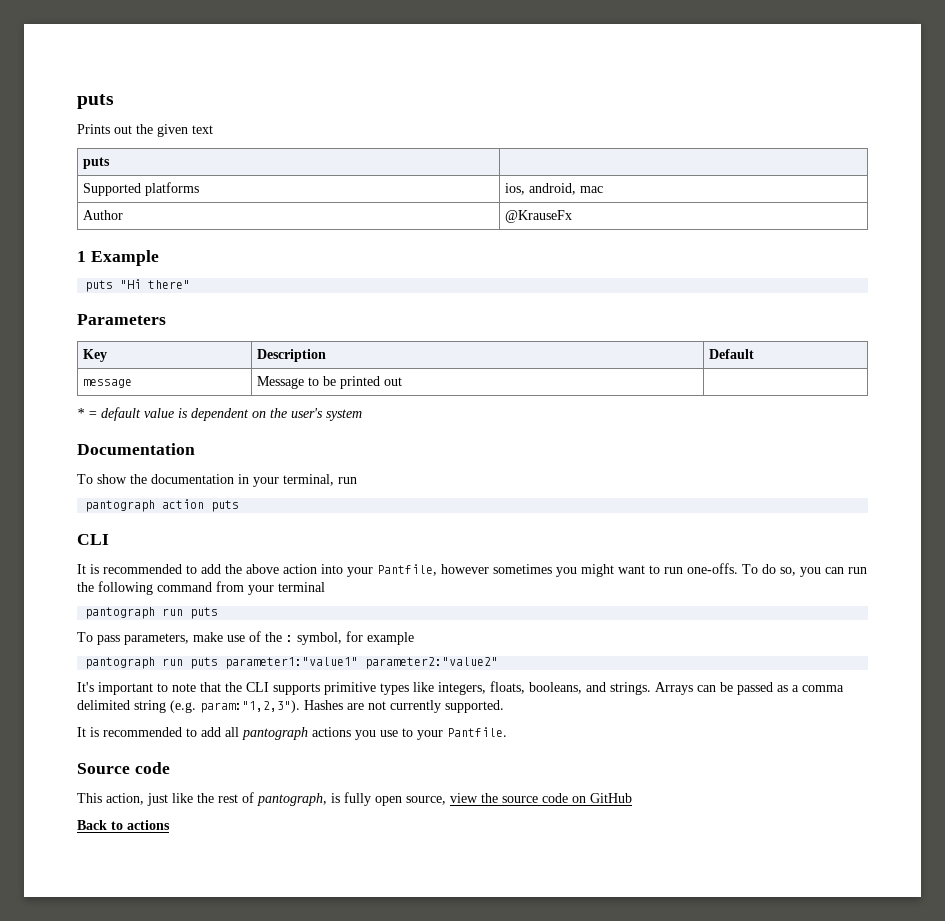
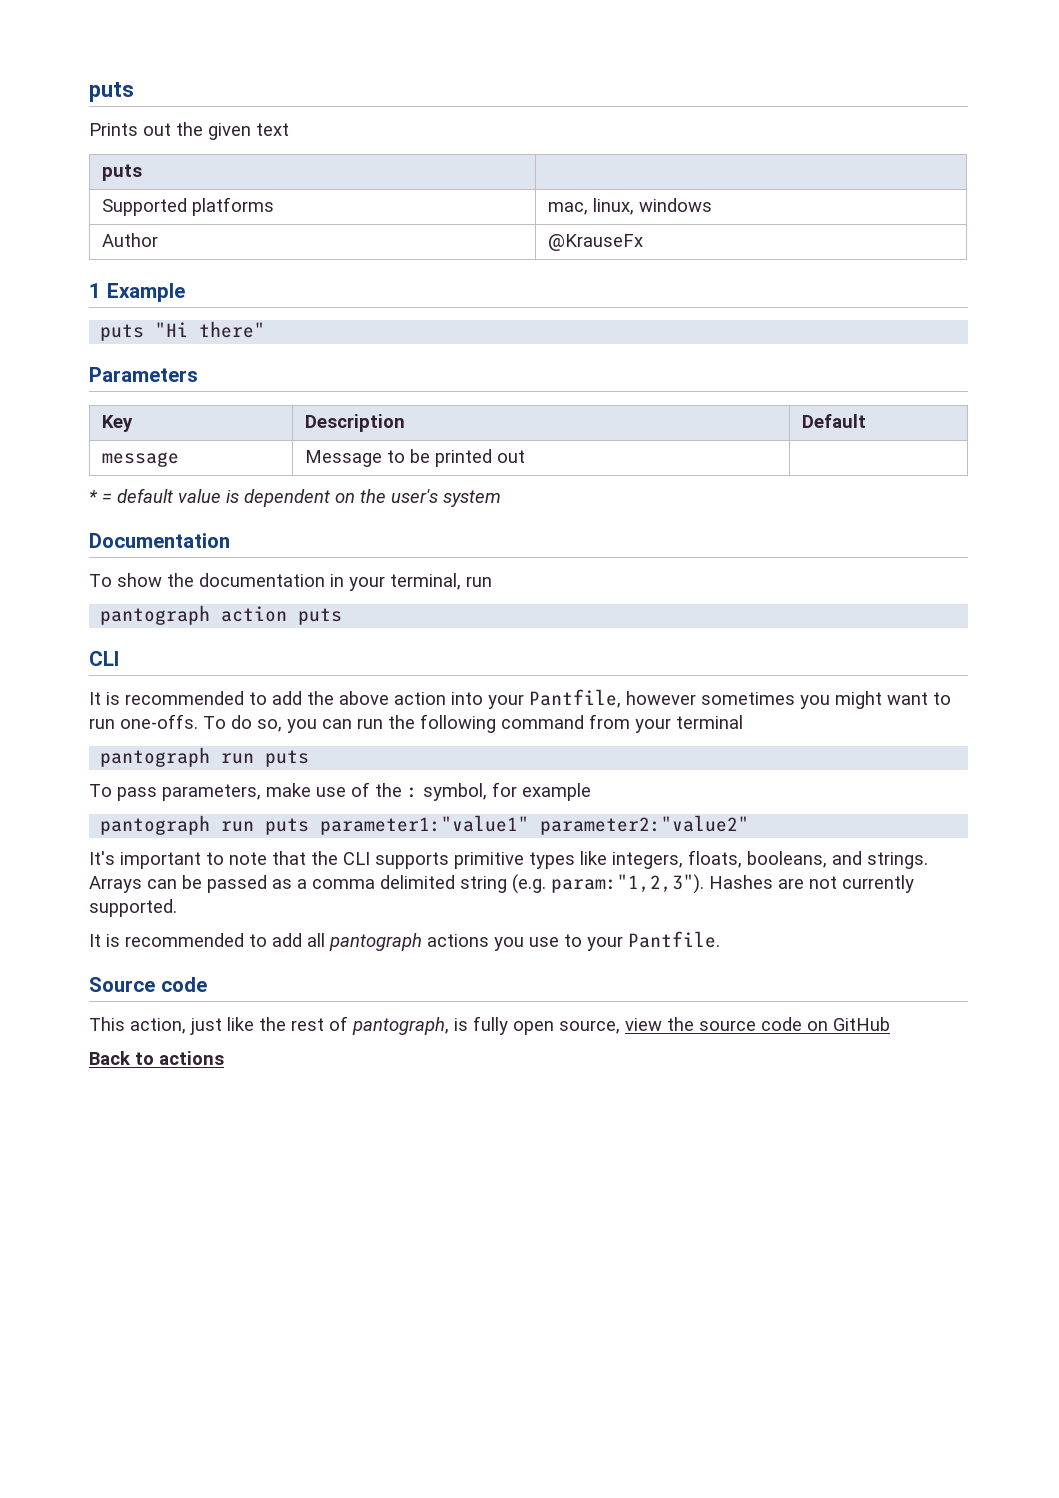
- Supported platforms | ios, android, mac
+ Supported platforms | mac, linux, windows

